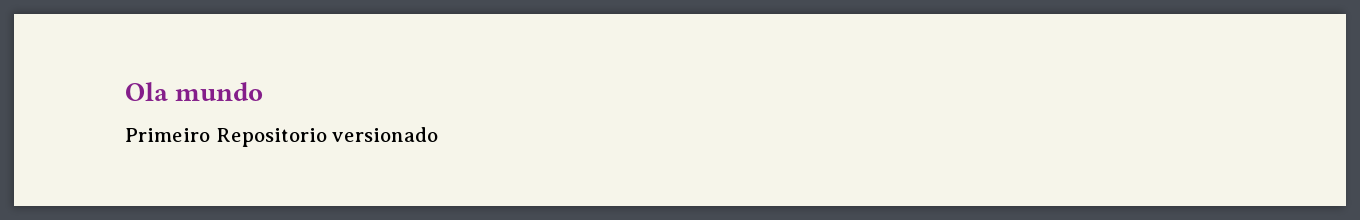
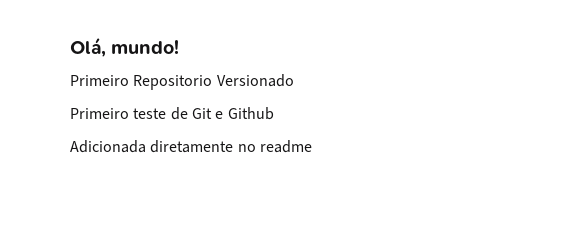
- Ola mundo
+ Olá, mundo!
- Primeiro Repositorio versionado
+ Primeiro Repositorio Versionado
+ Primeiro teste de Git e Github
+ Adicionada diretamente no readme

